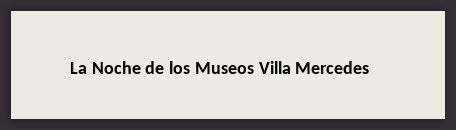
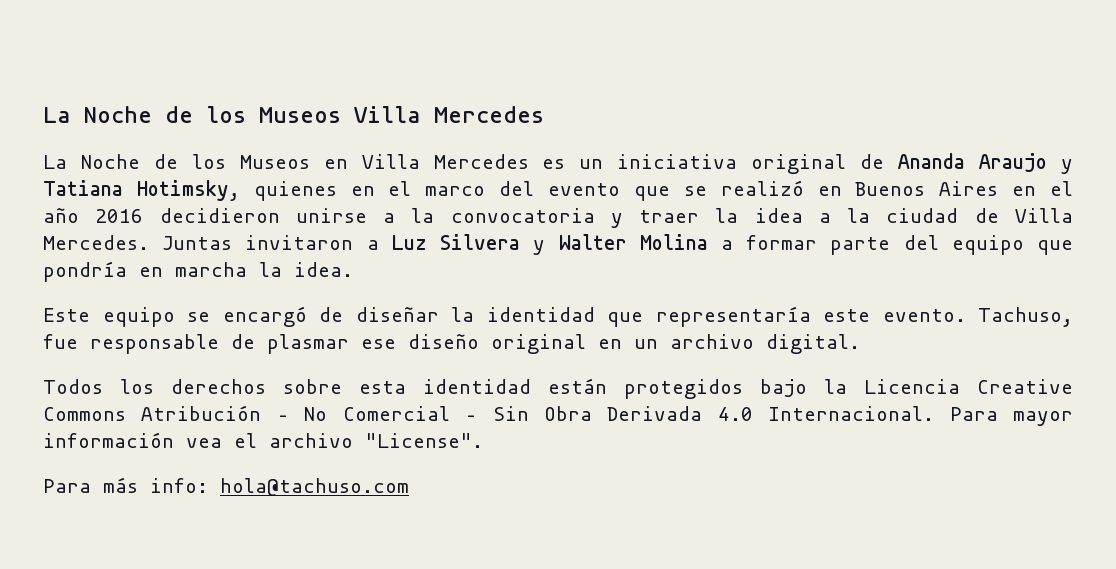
+ La Noche de los Museos en Villa Mercedes es un iniciativa original de Ananda Araujo y Tatiana Hotimsky, quienes en el marco del evento que se realizó en Buenos Aires en el año 2016 decidieron unirse a la convocatoria y traer la idea a la ciudad de Villa Mercedes. Juntas invitaron a Luz Silvera y Walter Molina a formar parte del equipo que pondría en marcha la idea.
+ Este equipo se encargó de diseñar la identidad que representaría este evento. Tachuso, fue responsable de plasmar ese diseño original en un archivo digital.
+ Todos los derechos sobre esta identidad están protegidos bajo la Licencia Creative Commons Atribución – No Comercial – Sin Obra Derivada 4.0 Internacional. Para mayor información vea el archivo "License".
+ Para más info: hola@tachuso.com

